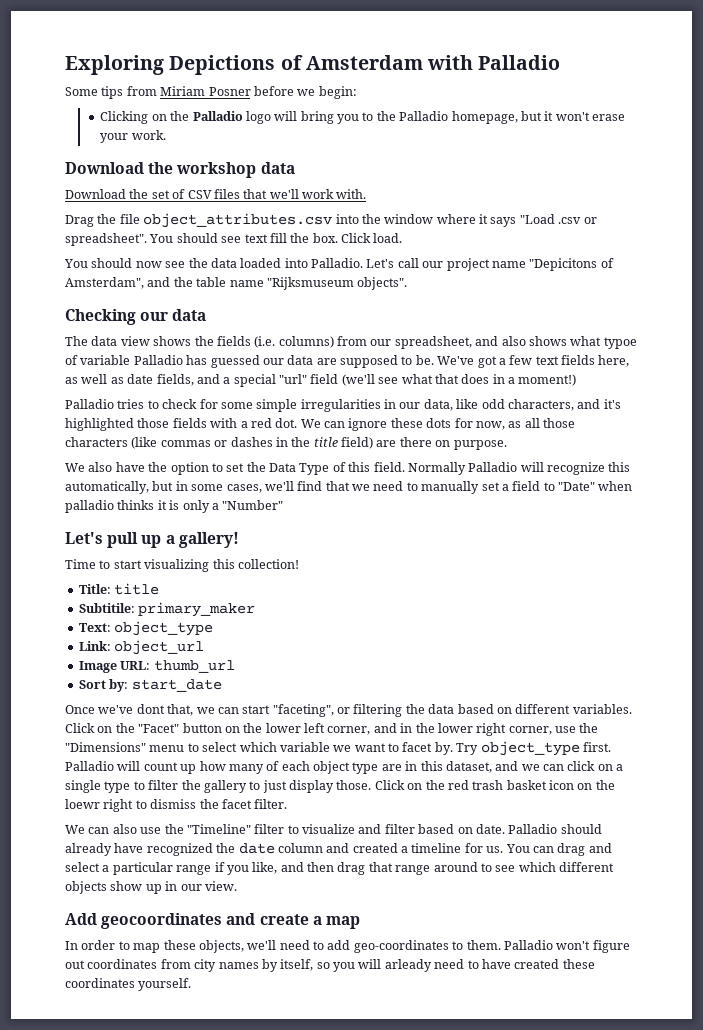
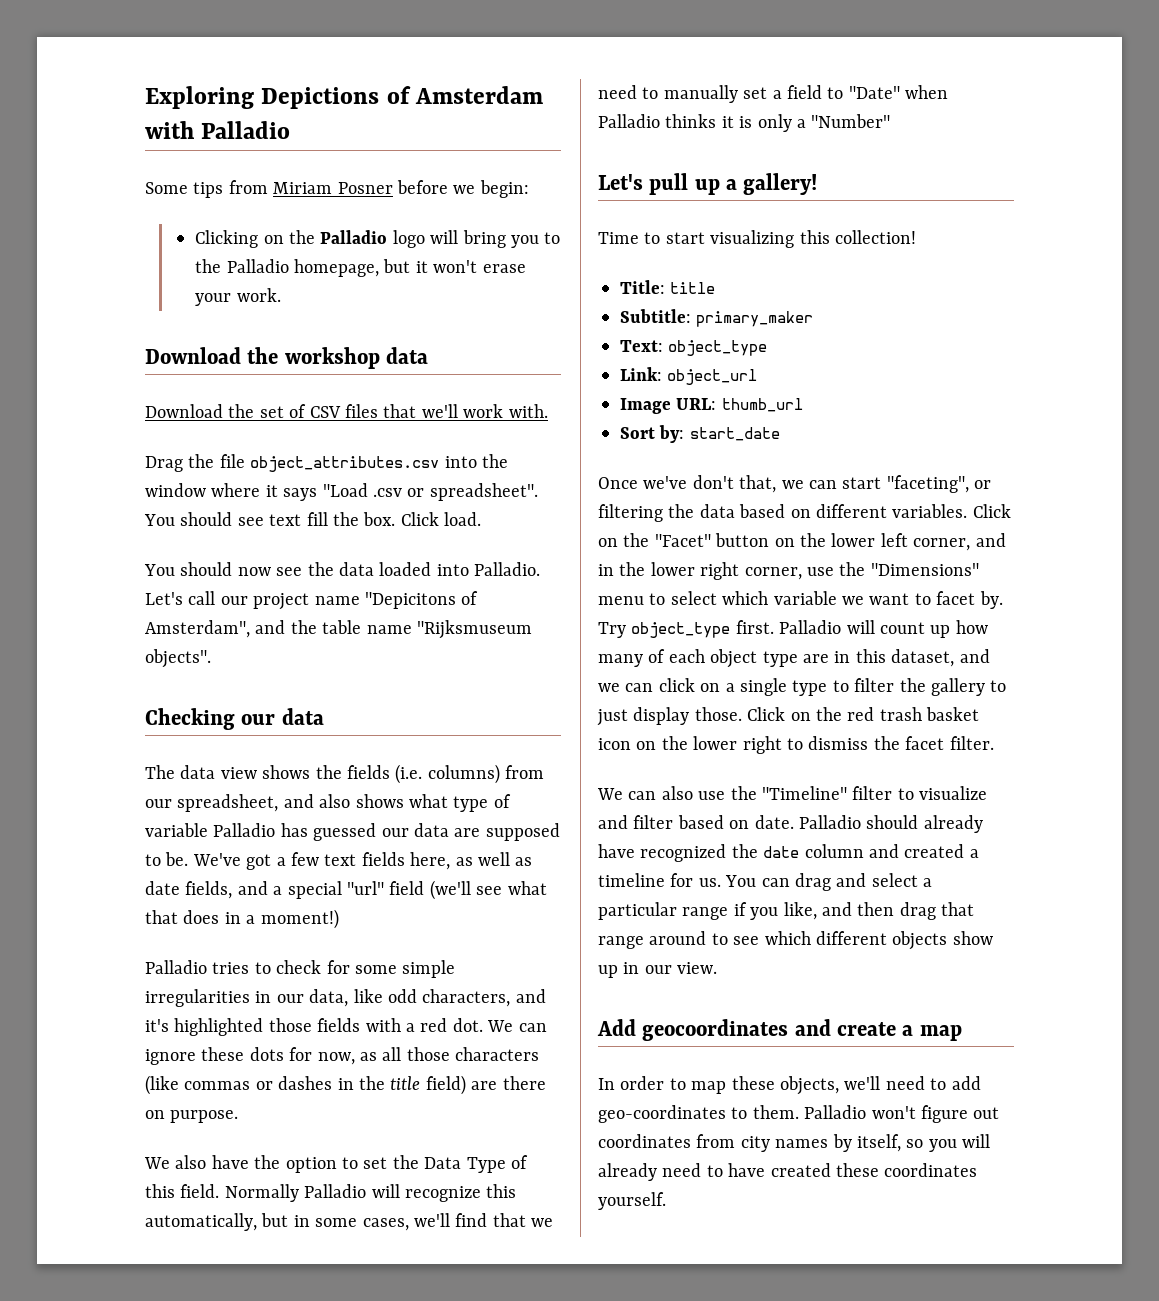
- The data view shows the fields (i.e. columns) from our spreadsheet, and also shows what typoe of variable Palladio has guessed our data are supposed to be.
+ The data view shows the fields (i.e. columns) from our spreadsheet, and also shows what type of variable Palladio has guessed our data are supposed to be.
- Normally Palladio will recognize this automatically, but in some cases, we'll find that we need to manually set a field to "Date" when palladio thinks it is only a "Number"
+ Normally Palladio will recognize this automatically, but in some cases, we'll find that we need to manually set a field to "Date" when Palladio thinks it is only a "Number"
- Subtitile: primary_maker
+ Subtitle: primary_maker
- Once we've dont that, we can start "faceting", or filtering the data based on different variables.
+ Once we've don't that, we can start "faceting", or filtering the data based on different variables.
- Click on the red trash basket icon on the loewr right to dismiss the facet filter.
+ Click on the red trash basket icon on the lower right to dismiss the facet filter.
- Palladio won't figure out coordinates from city names by itself, so you will arleady need to have created these coordinates yourself.
+ Palladio won't figure out coordinates from city names by itself, so you will already need to have created these coordinates yourself.

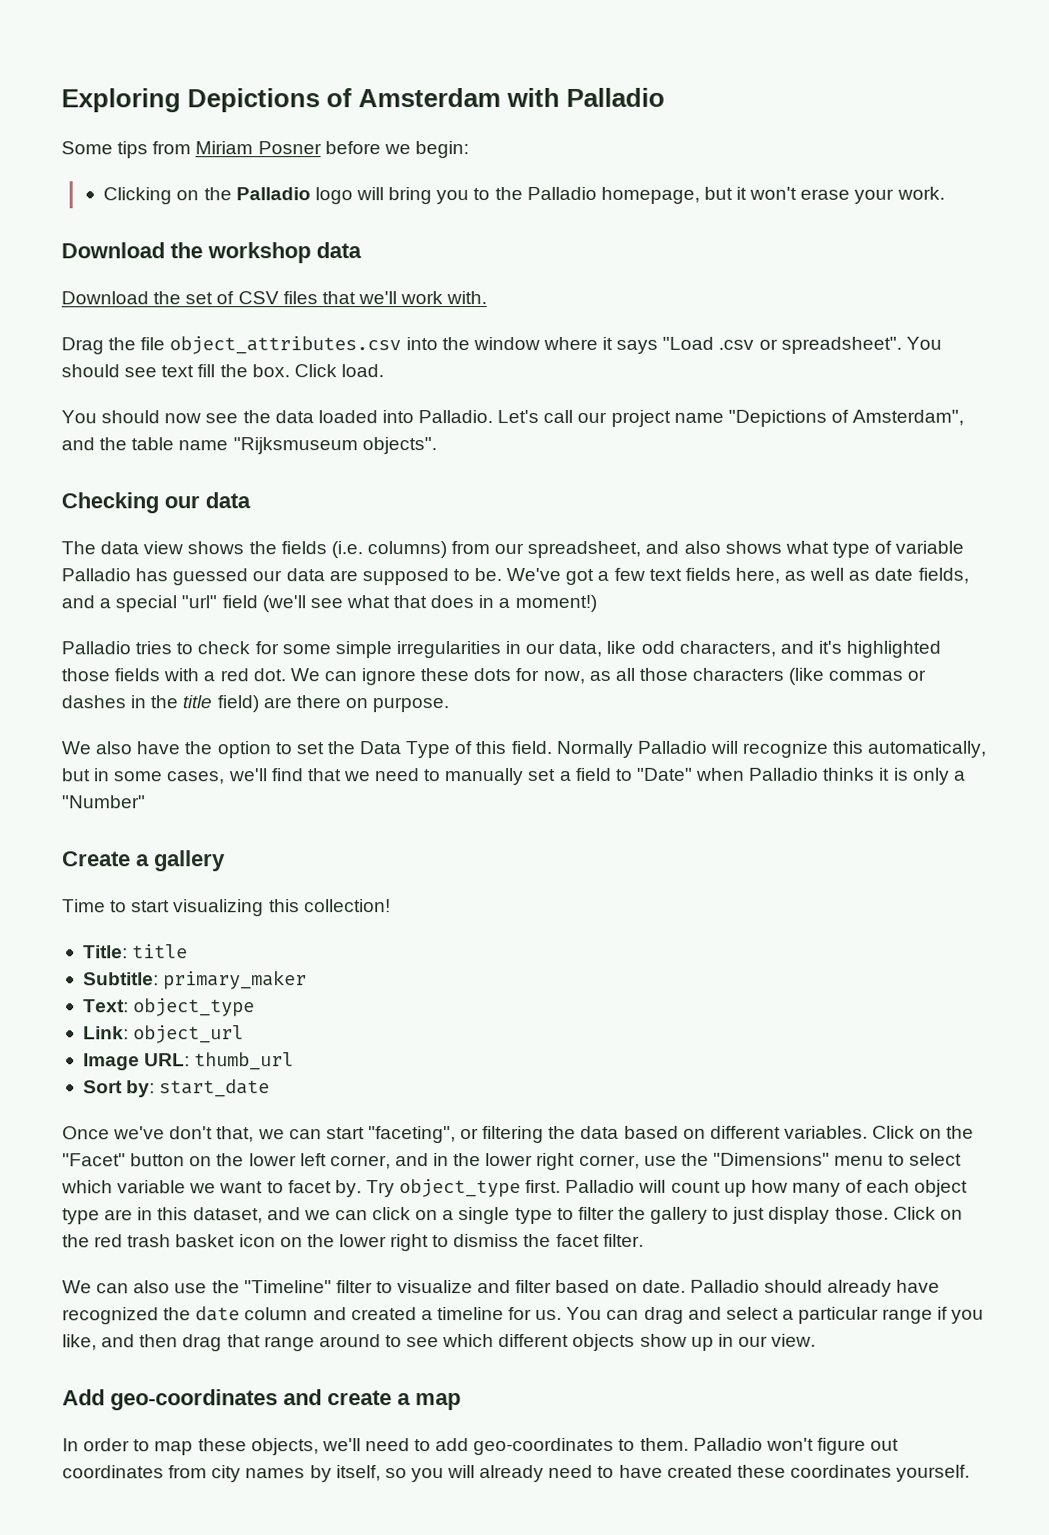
- Let's call our project name "Depicitons of Amsterdam", and the table name "Rijksmuseum objects".
+ Let's call our project name "Depictions of Amsterdam", and the table name "Rijksmuseum objects".
- Let's pull up a gallery!
+ Create a gallery
- Add geocoordinates and create a map
+ Add geo-coordinates and create a map

